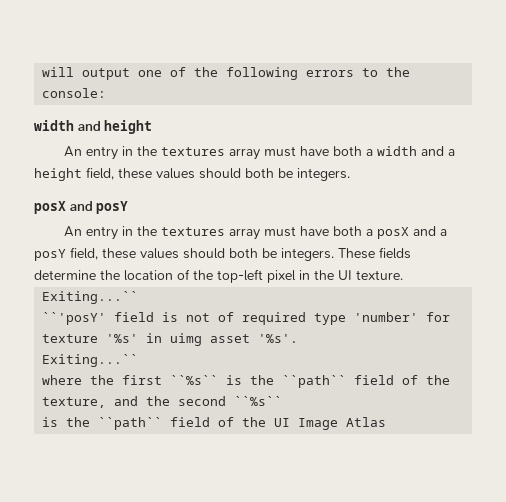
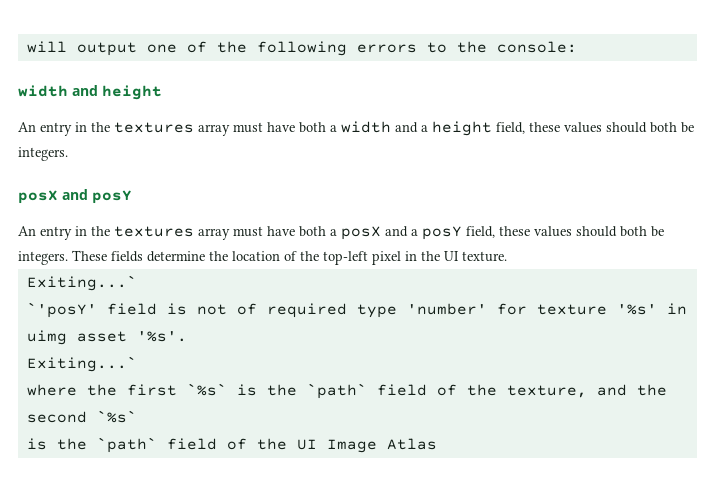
  These fields determine the location of the top-left pixel in the UI texture.
- Exiting...``
- ``'posY' field is not of required type 'number' for texture '%s' in uimg asset '%s'.
- Exiting...``
+ Exiting...`
+ `'posY' field is not of required type 'number' for texture '%s' in uimg asset '%s'.
+ Exiting...`
- where the first ``%s`` is the ``path`` field of the texture, and the second ``%s``
- is the ``path`` field of the UI Image Atlas
+ where the first `%s` is the `path` field of the texture, and the second `%s`
+ is the `path` field of the UI Image Atlas

